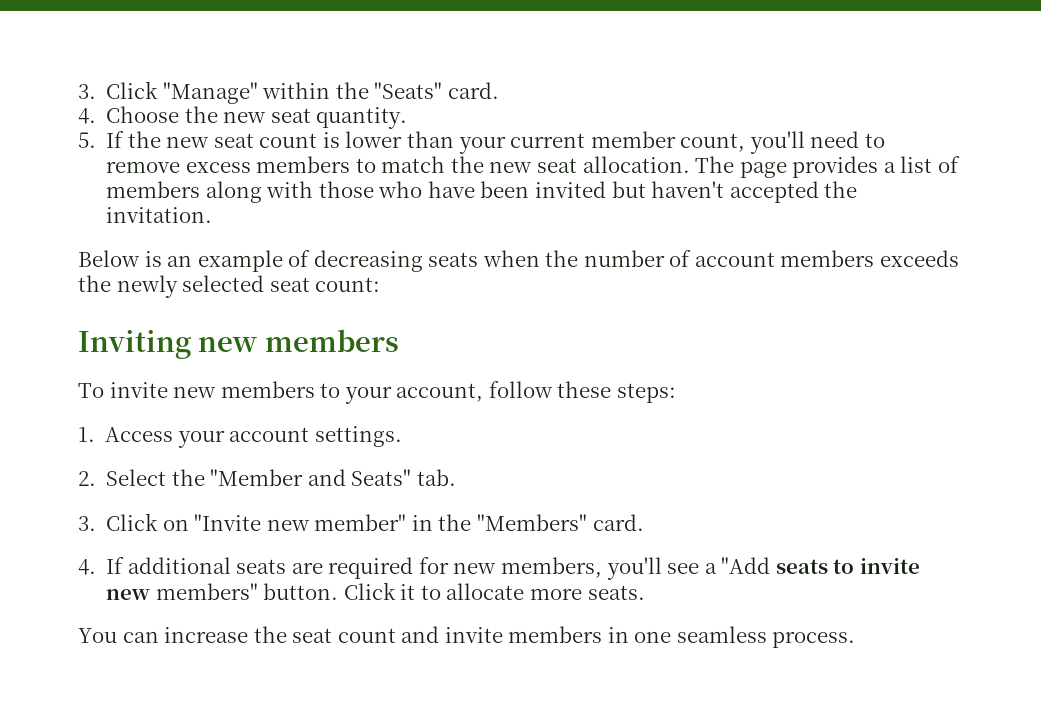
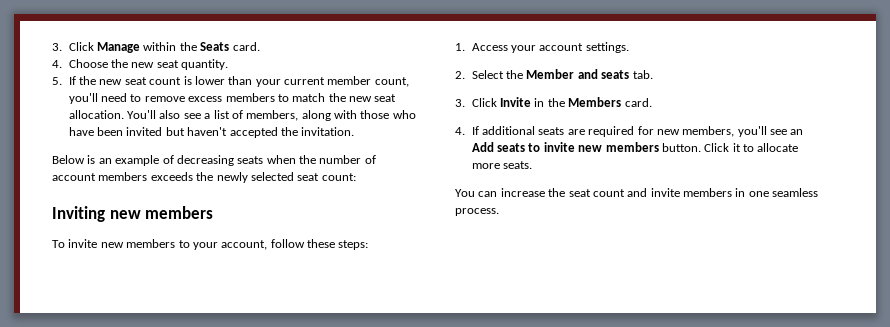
- 3. Click "Manage" within the "Seats" card.
+ 3. Click Manage within the Seats card.
- The page provides a list of members along with those who have been invited but haven't accepted the invitation.
+ You'll also see a list of members, along with those who have been invited but haven't accepted the invitation.
- 2. Select the "Member and Seats" tab.
+ 2. Select the Member and seats tab.
- 3. Click on "Invite new member" in the "Members" card.
+ 3. Click Invite in the Members card.
- 4. If additional seats are required for new members, you'll see a "Add seats to invite new members" button.
+ 4. If additional seats are required for new members, you'll see an Add seats to invite new members button.

